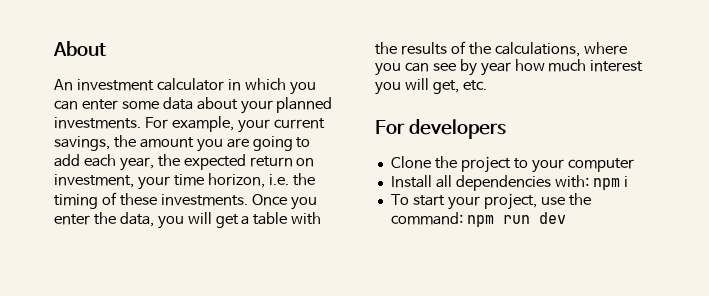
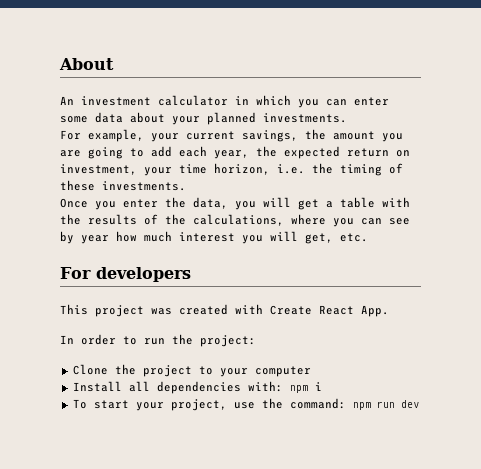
- An investment calculator in which you can enter some data about your planned investments. For example, your current savings, the amount you are going to add each year, the expected return on investment, your time horizon, i.e. the timing of these investments. Once you enter the data, you will get a table with the results of the calculations, where you can see by year how much interest you will get, etc.
+ An investment calculator in which you can enter some data about your planned investments.
+ For example, your current savings, the amount you are going to add each year, the expected return on investment, your time horizon, i.e. the timing of these investments.
+ Once you enter the data, you will get a table with the results of the calculations, where you can see by year how much interest you will get, etc.
+ This project was created with Create React App.
+ In order to run the project:

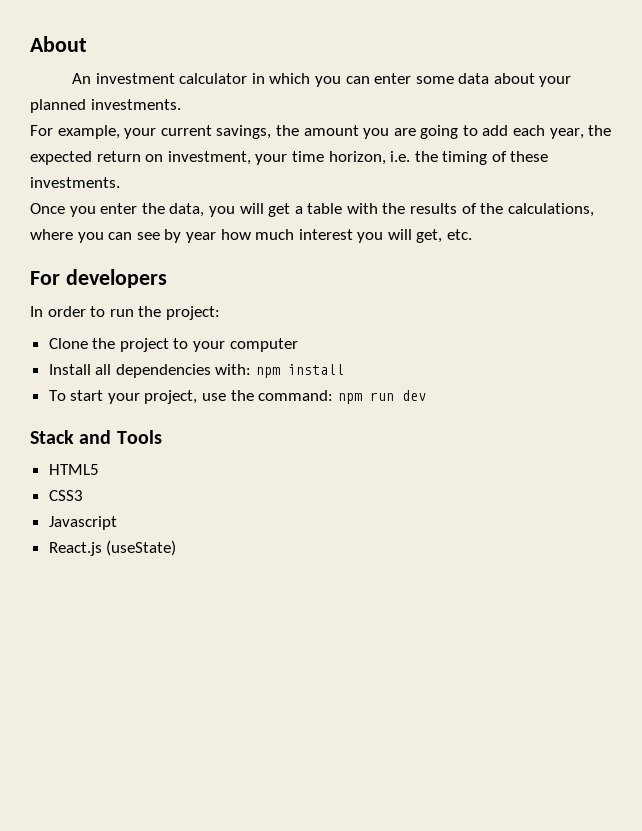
- This project was created with Create React App.
- Install all dependencies with: npm i
+ Install all dependencies with: npm install
+ Stack and Tools
+ HTML5
+ CSS3
+ Javascript
+ React.js (useState)

